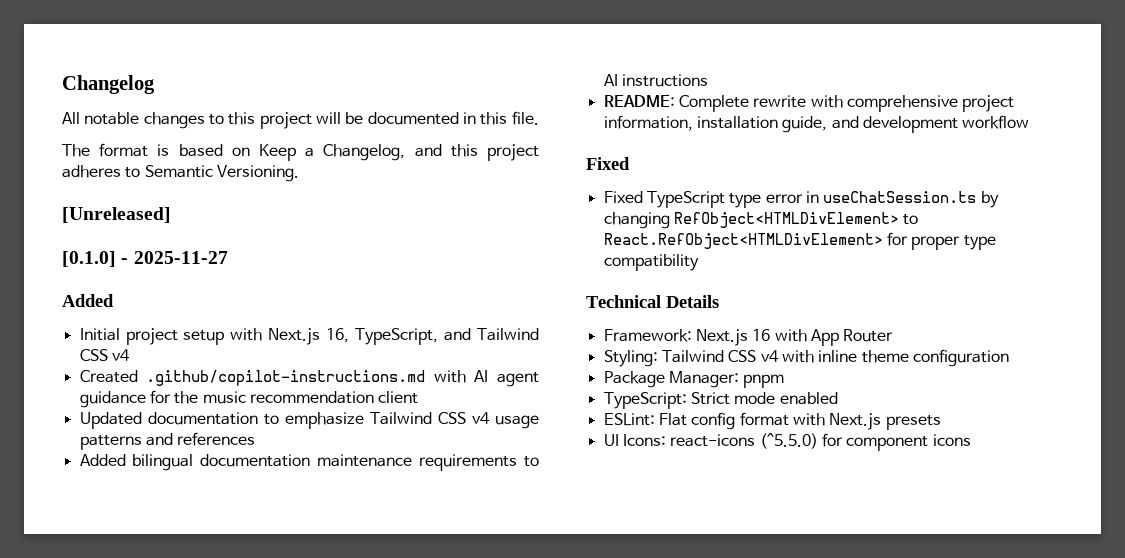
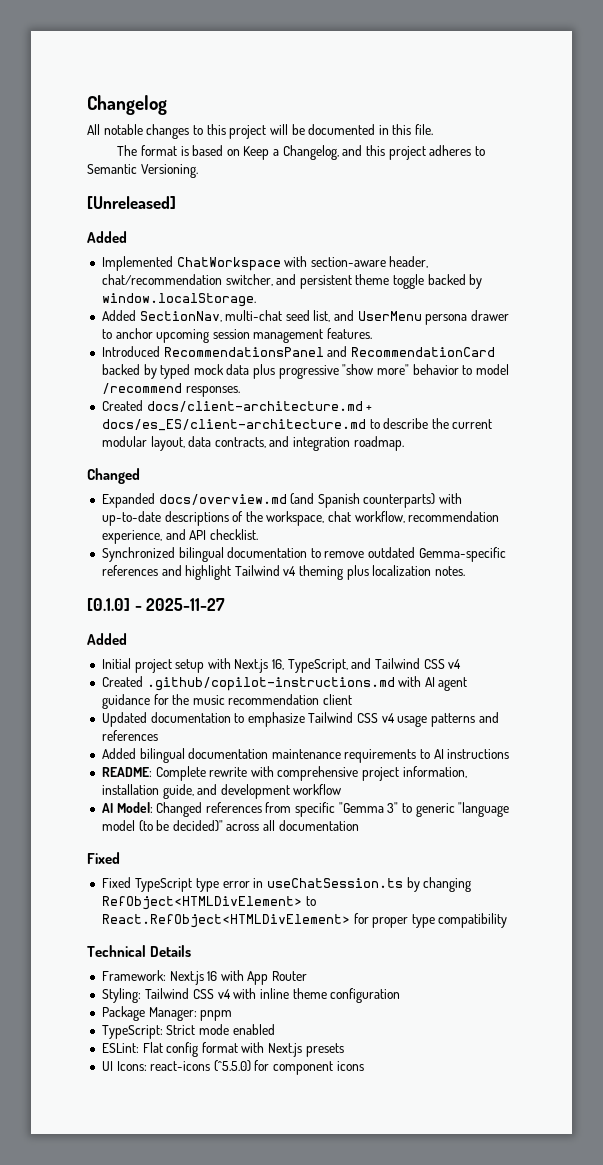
  [Unreleased]
+ Added
+ Implemented ChatWorkspace with section-aware header, chat/recommendation switcher, and persistent theme toggle backed by window.localStorage.
+ Added SectionNav, multi-chat seed list, and UserMenu persona drawer to anchor upcoming session management features.
+ Introduced RecommendationsPanel and RecommendationCard backed by typed mock data plus progressive "show more" behavior to model /recommend responses.
+ Created docs/client-architecture.md + docs/es_ES/client-architecture.md to describe the current modular layout, data contracts, and integration roadmap.
+ Changed
+ Expanded docs/overview.md (and Spanish counterparts) with up-to-date descriptions of the workspace, chat workflow, recommendation experience, and API checklist.
+ Synchronized bilingual documentation to remove outdated Gemma-specific references and highlight Tailwind v4 theming plus localization notes.
+ AI Model: Changed references from specific "Gemma 3" to generic "language model (to be decided)" across all documentation

